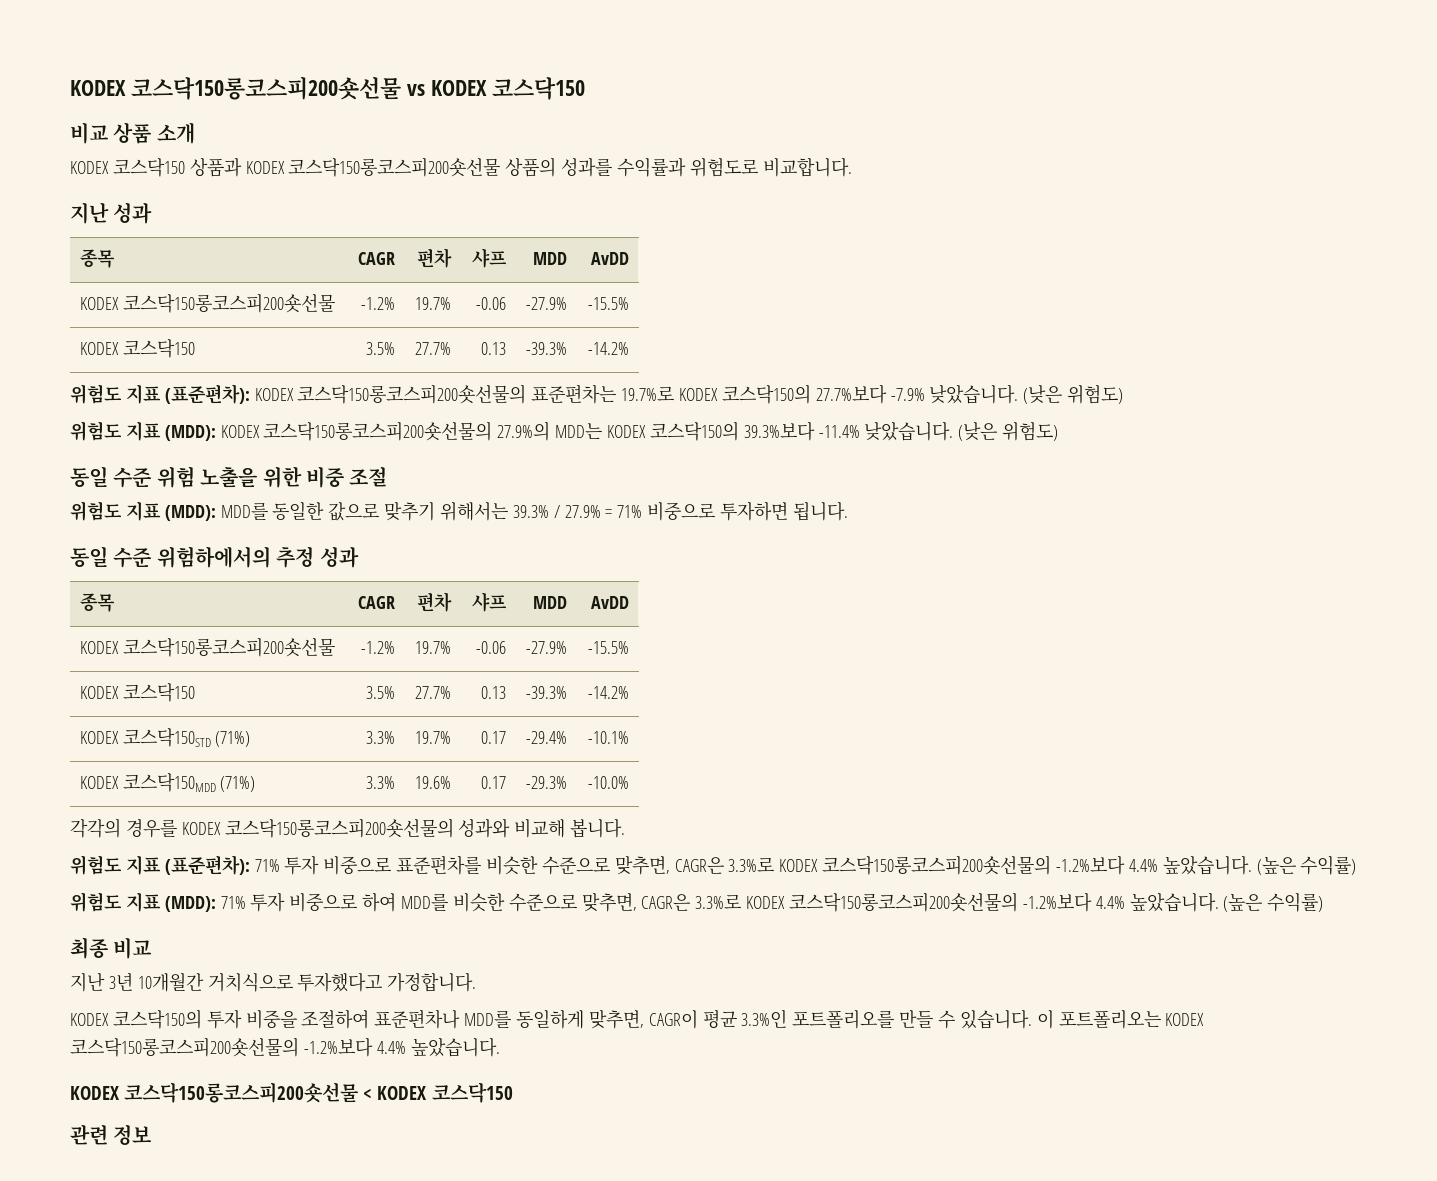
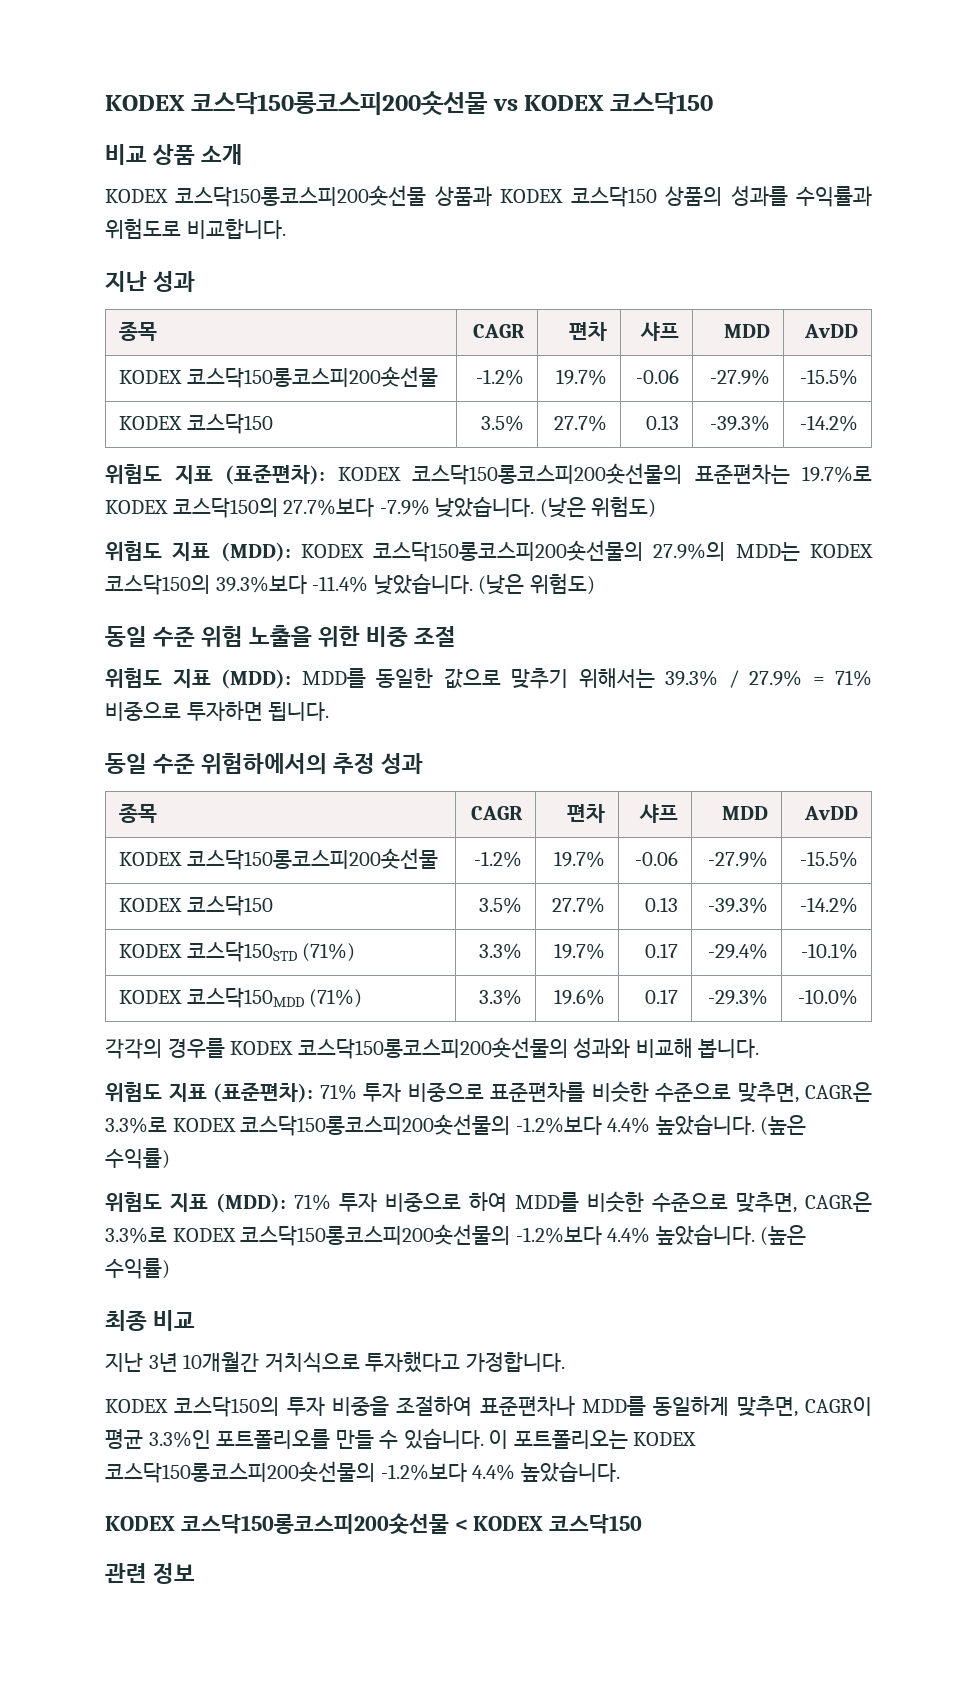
- KODEX 코스닥150 상품과 KODEX 코스닥150롱코스피200숏선물 상품의 성과를 수익률과 위험도로 비교합니다.
+ KODEX 코스닥150롱코스피200숏선물 상품과 KODEX 코스닥150 상품의 성과를 수익률과 위험도로 비교합니다.

